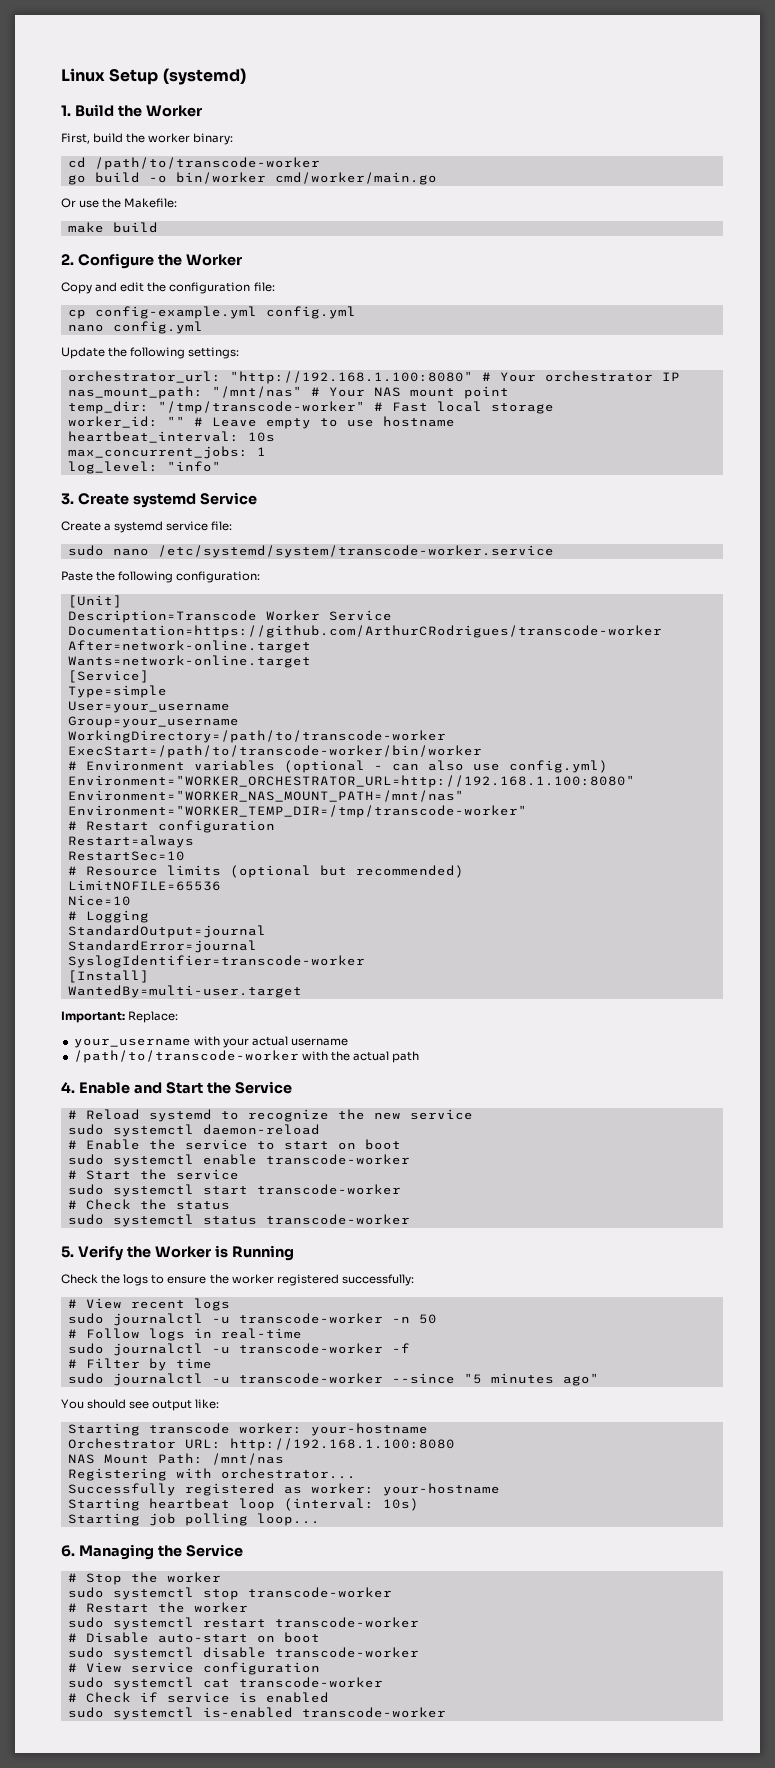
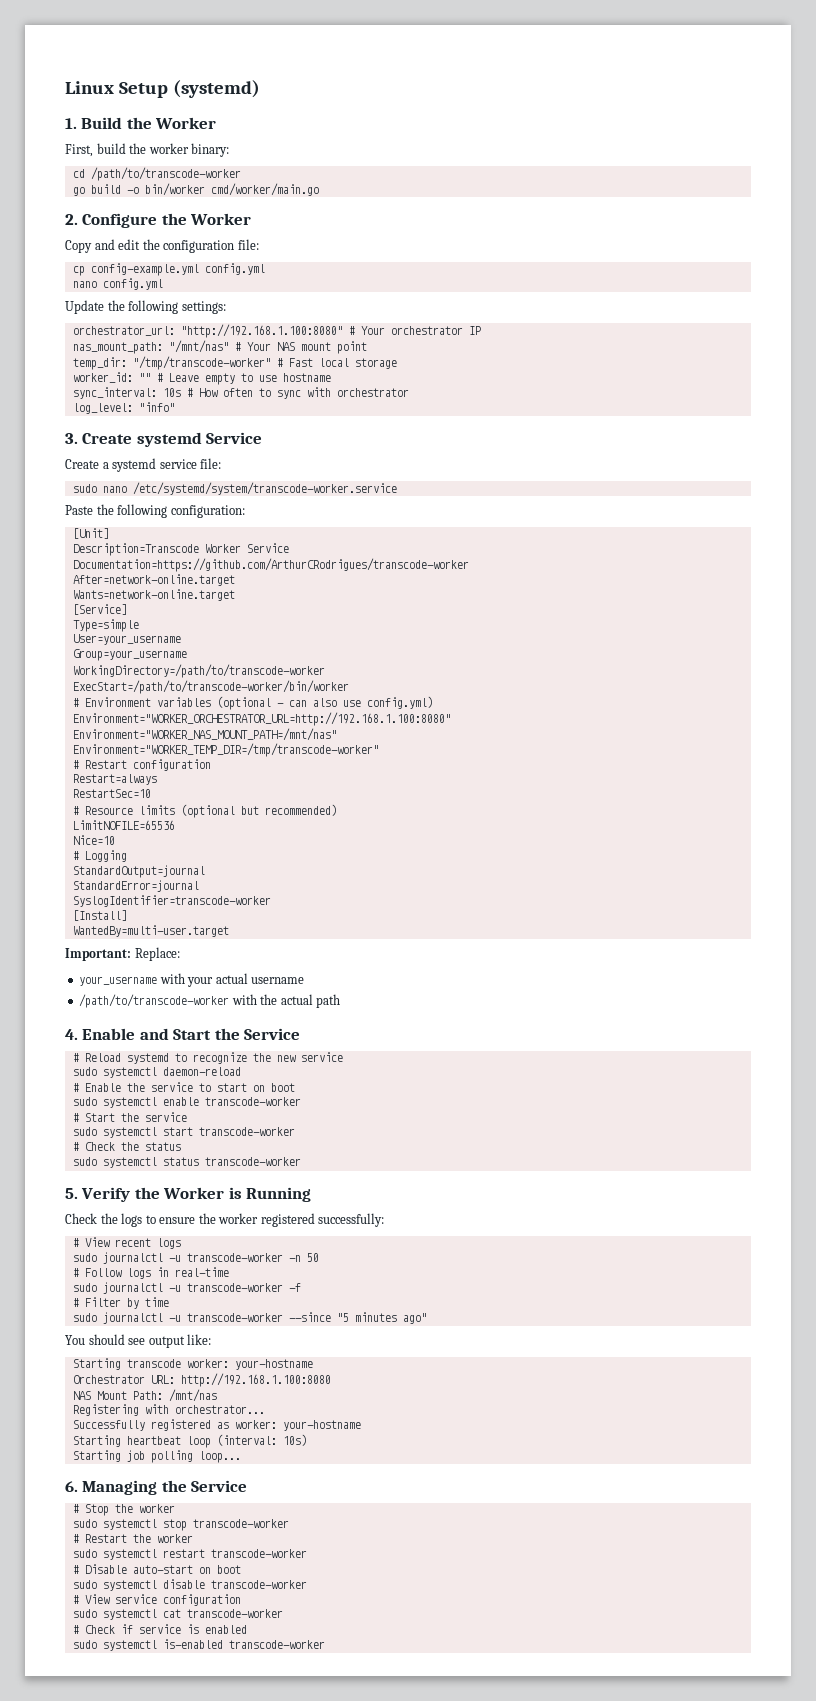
- Or use the Makefile:
- make build
- heartbeat_interval: 10s
- max_concurrent_jobs: 1
+ sync_interval: 10s # How often to sync with orchestrator

